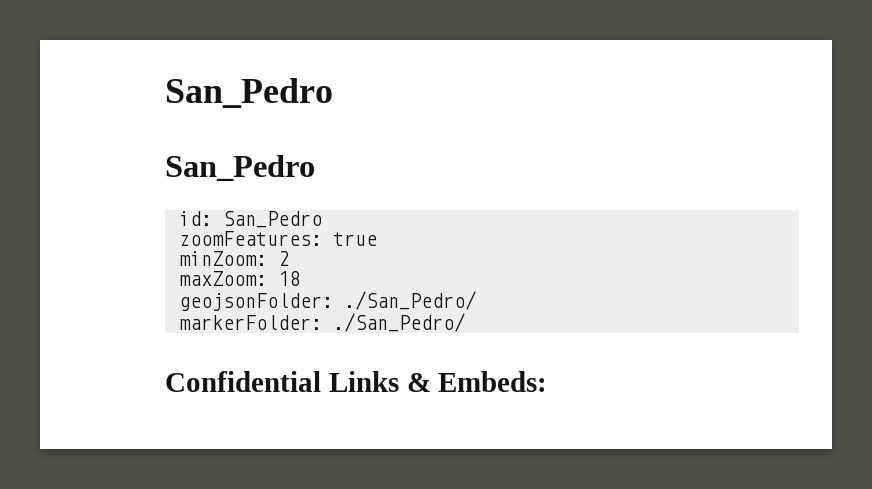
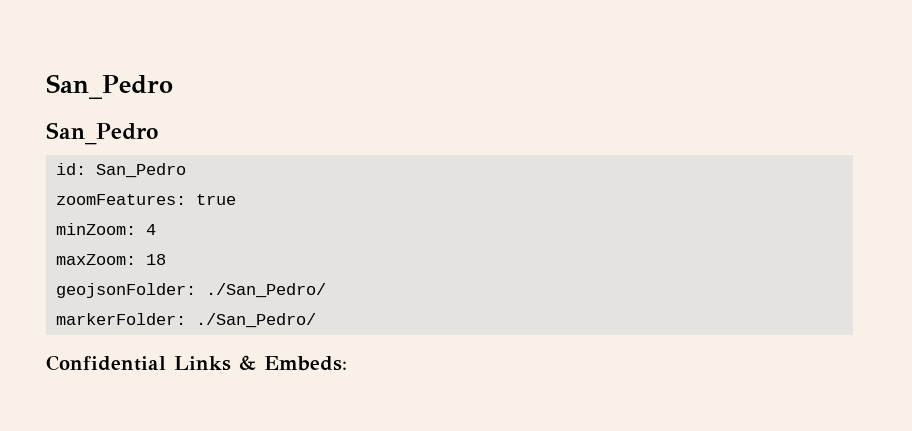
- minZoom: 2
+ minZoom: 4

